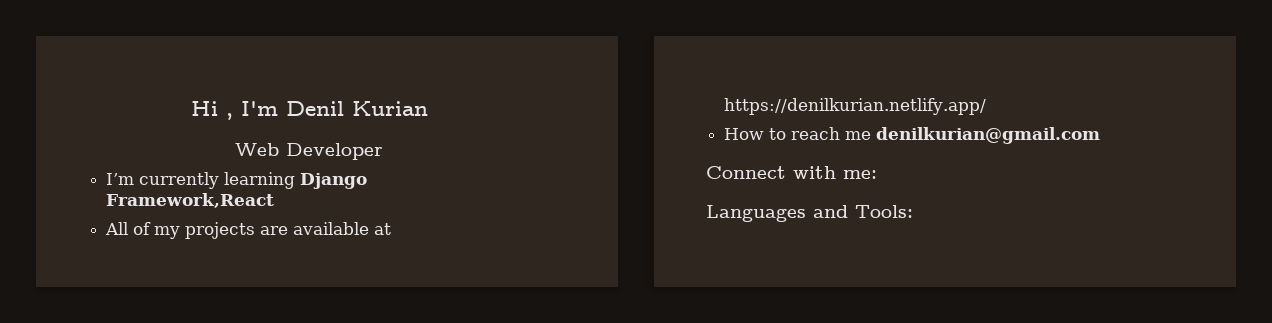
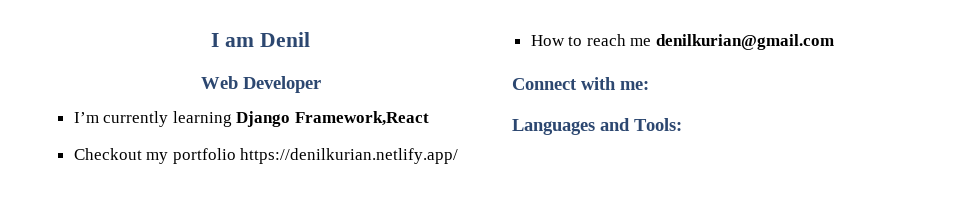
- Hi , I'm Denil Kurian
+ I am Denil
- All of my projects are available at https://denilkurian.netlify.app/
+ Checkout my portfolio https://denilkurian.netlify.app/

